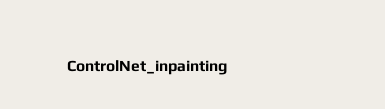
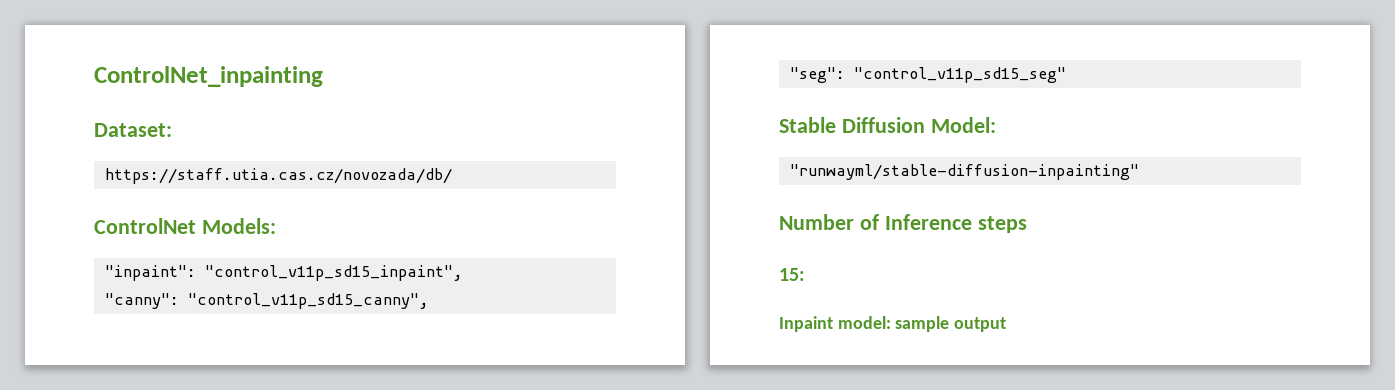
+ Dataset:
+ https://staff.utia.cas.cz/novozada/db/
+ ControlNet Models:
+ "inpaint": "control_v11p_sd15_inpaint",
+ "canny": "control_v11p_sd15_canny",
+ "seg": "control_v11p_sd15_seg"
+ Stable Diffusion Model:
+ "runwayml/stable-diffusion-inpainting"
+ Number of Inference steps
+ 15:
+ Inpaint model: sample output

